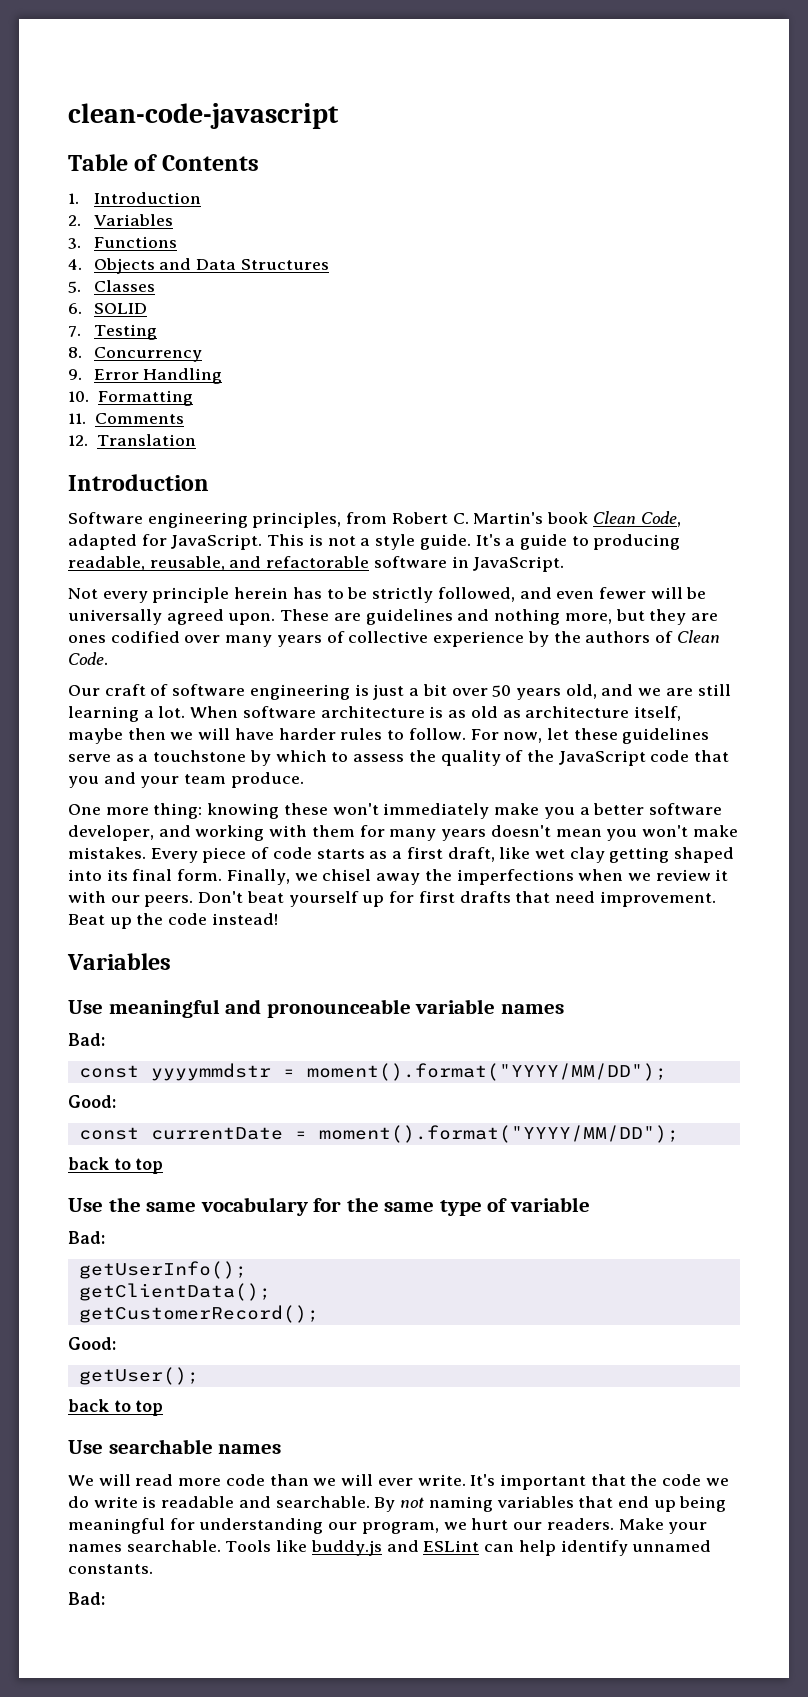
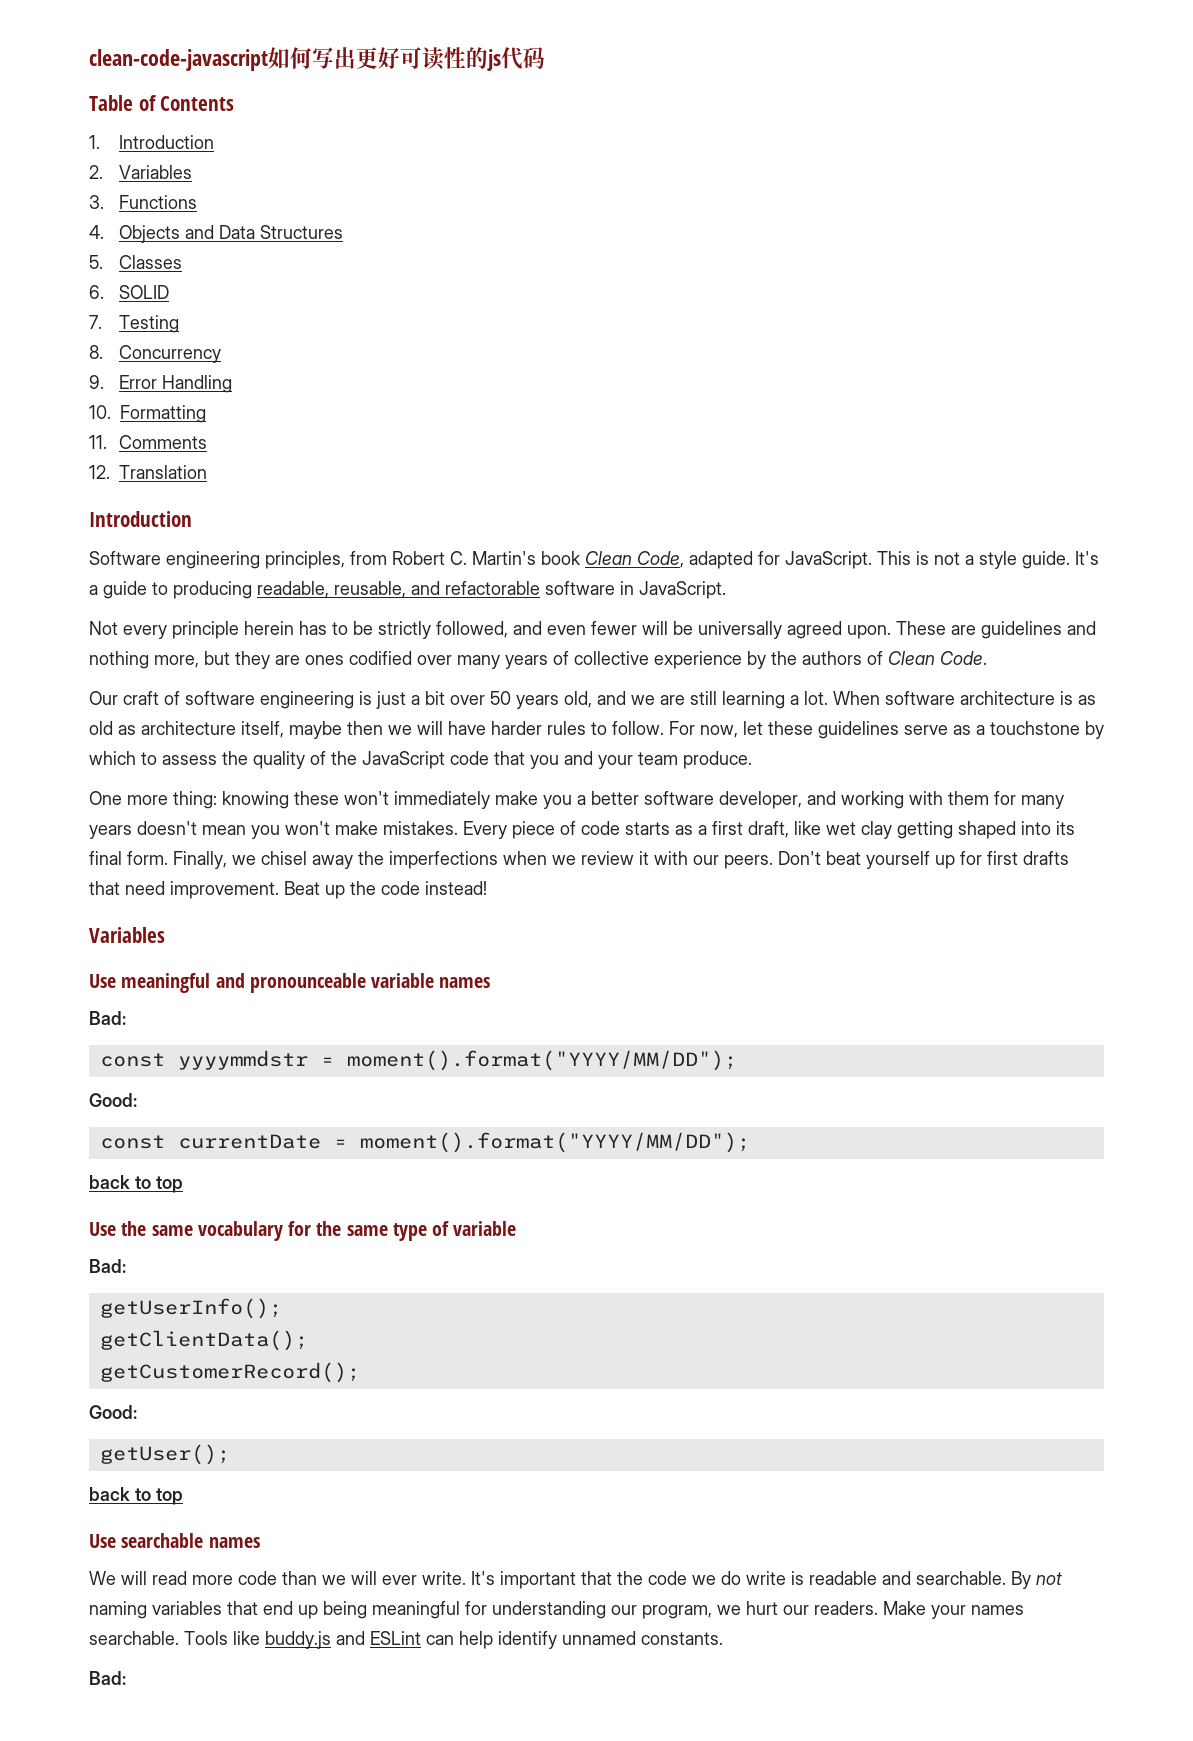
- clean-code-javascript
+ clean-code-javascript如何写出更好可读性的js代码

